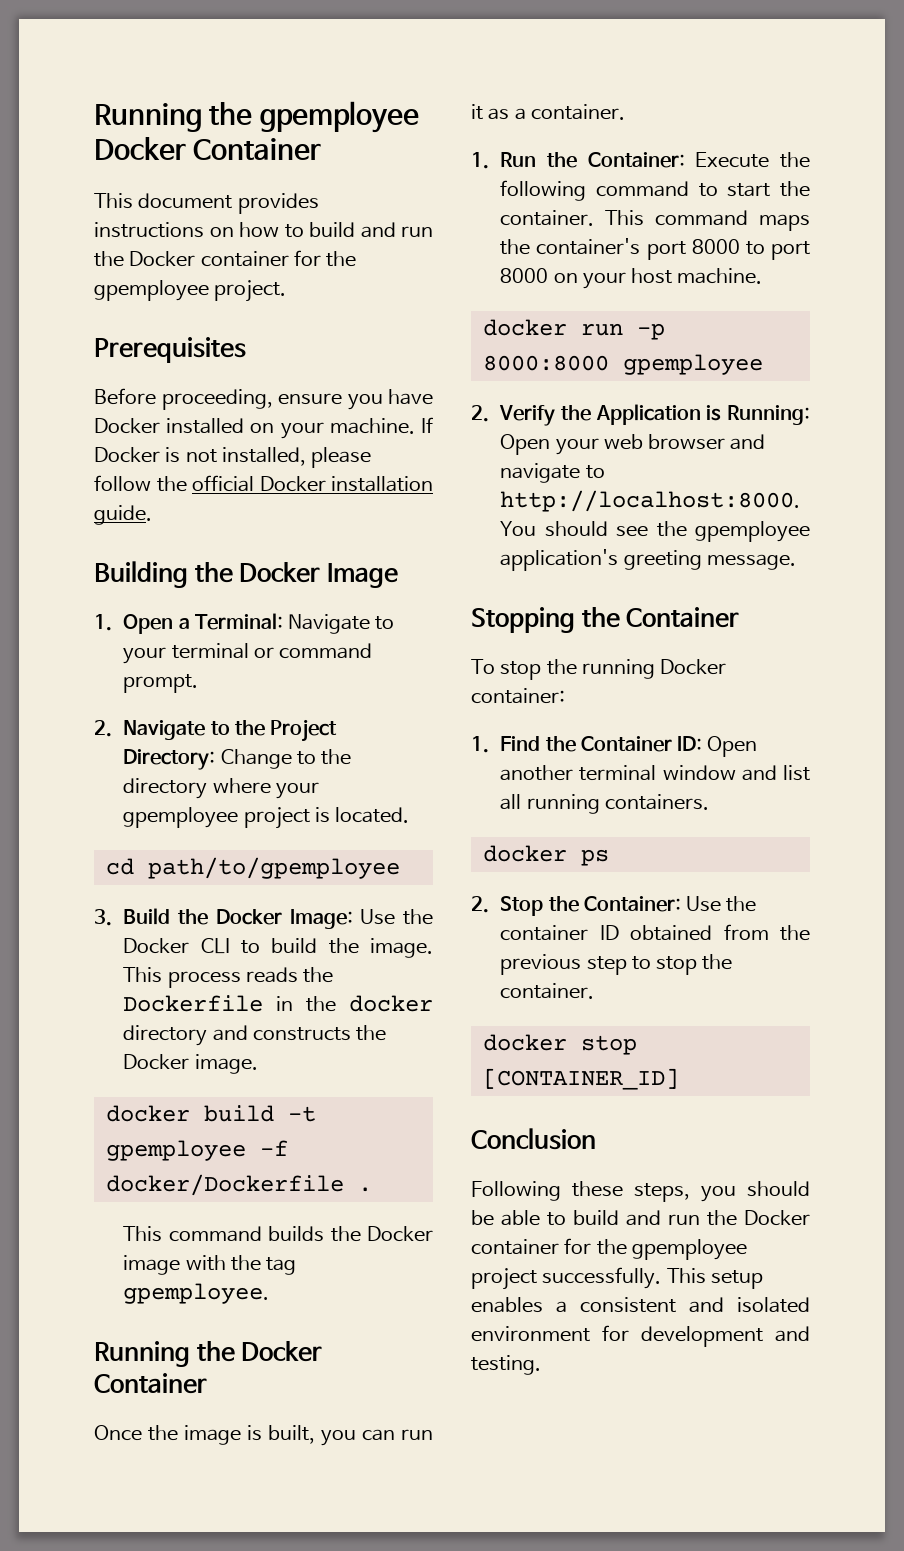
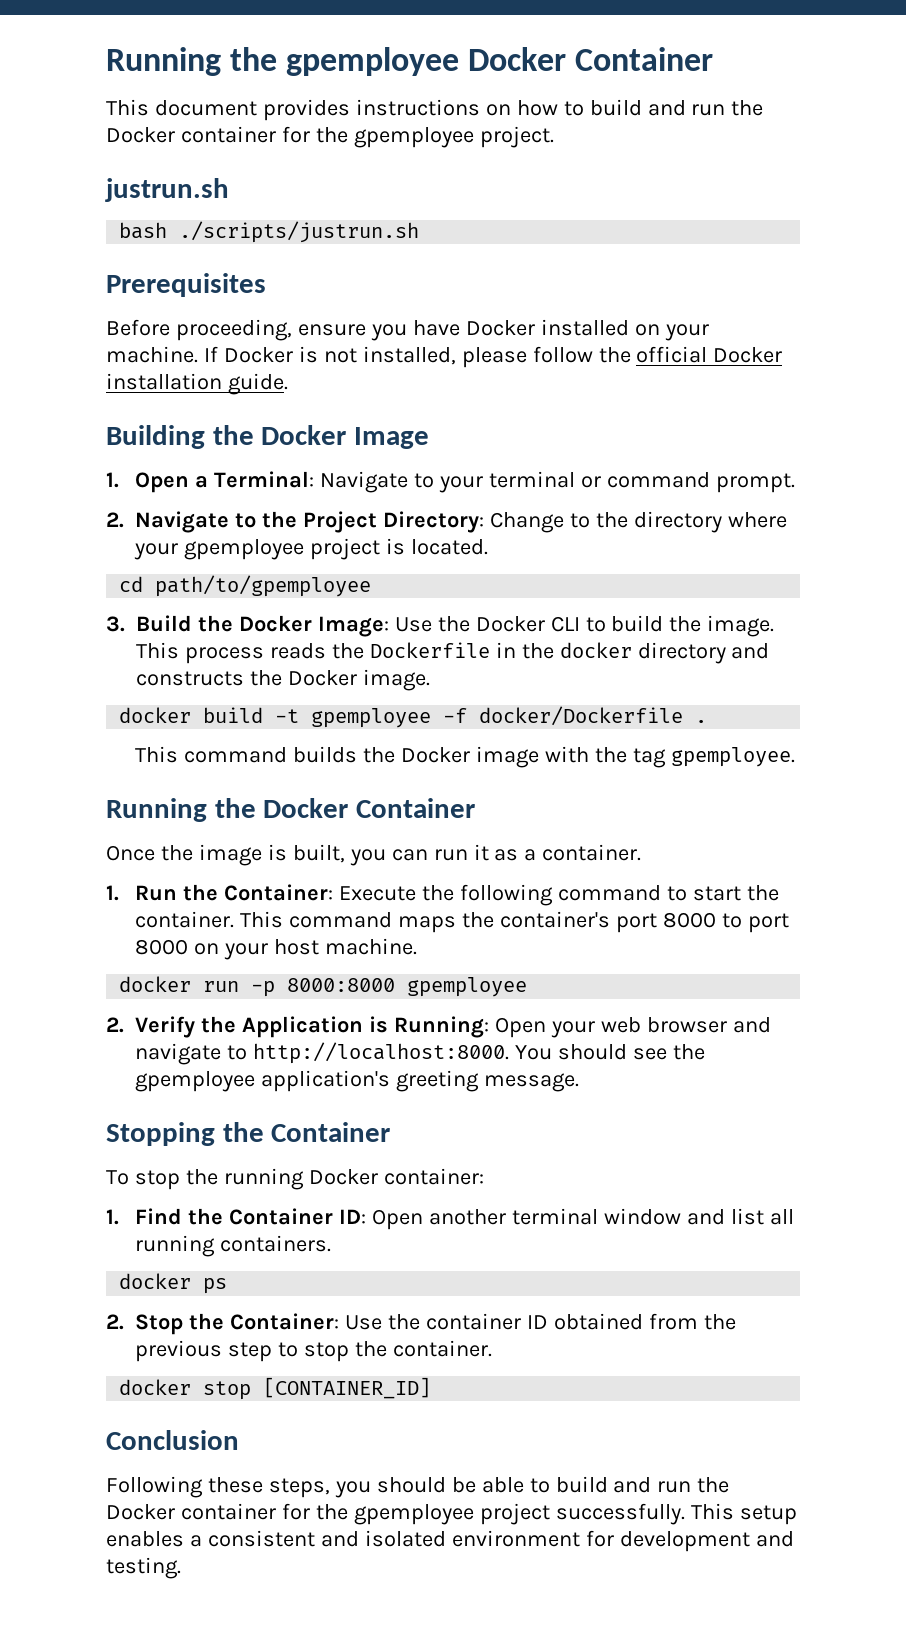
+ justrun.sh
+ bash ./scripts/justrun.sh

